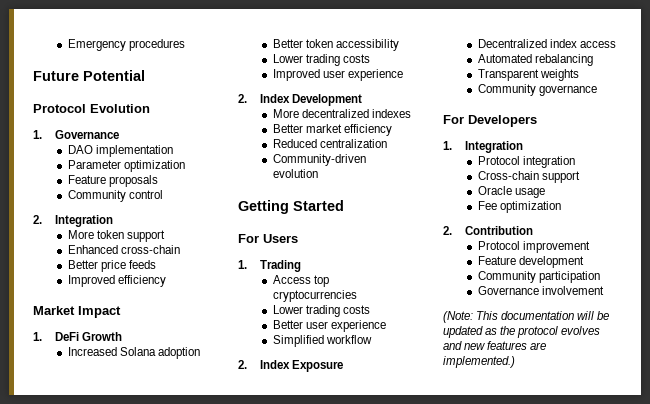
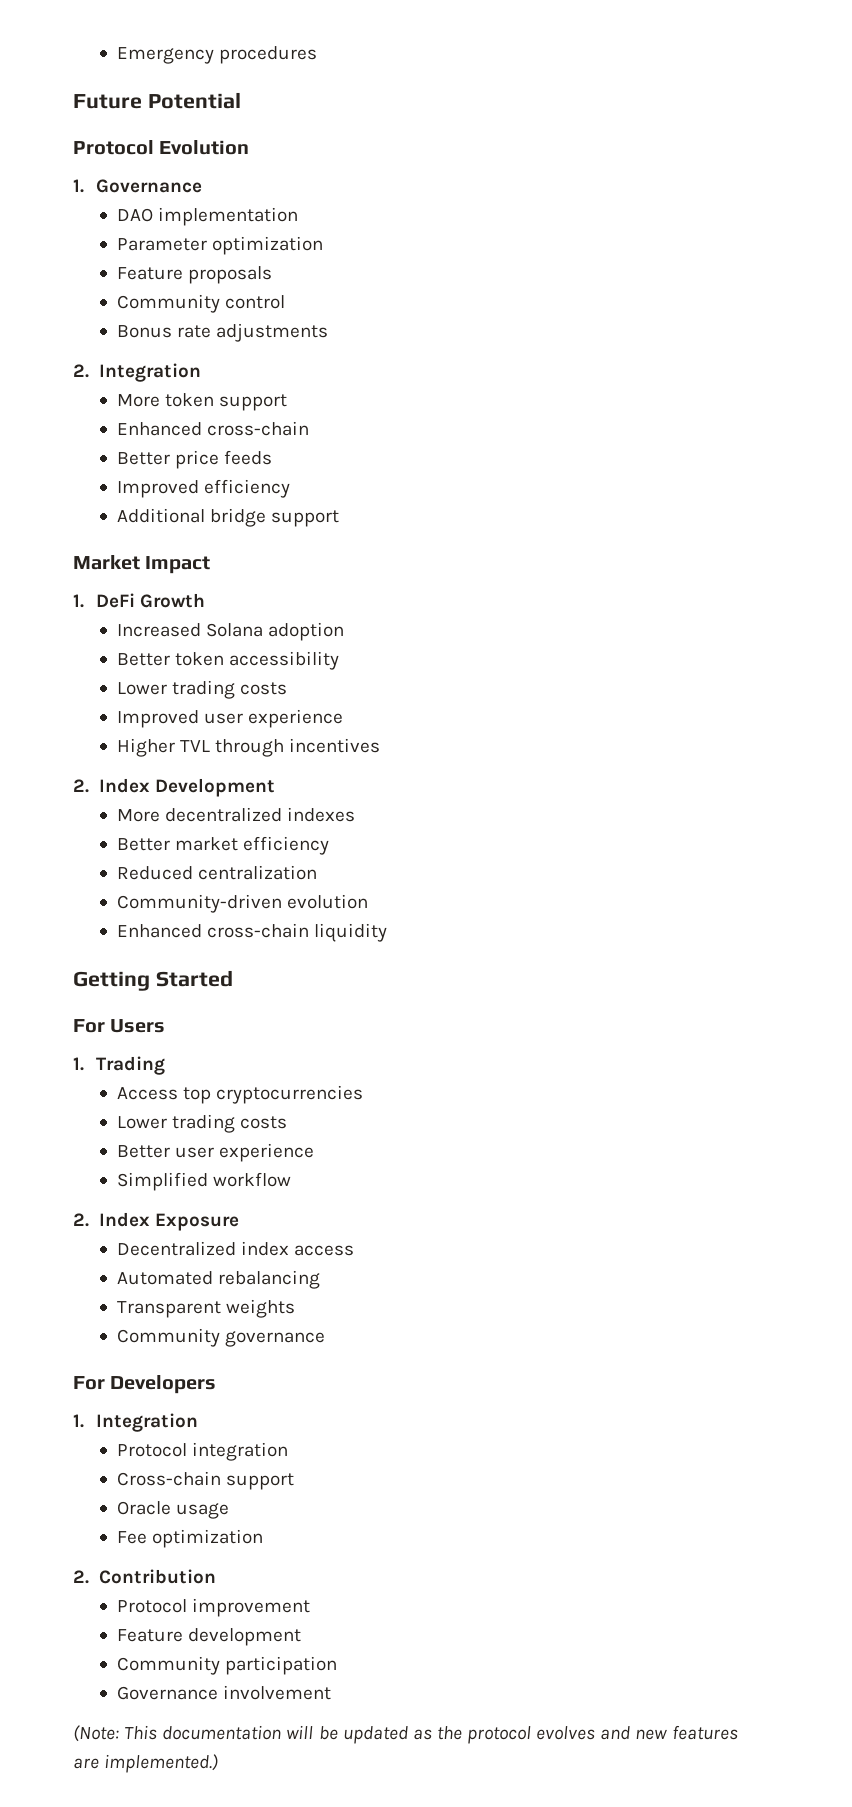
+ Bonus rate adjustments
+ Additional bridge support
+ Higher TVL through incentives
+ Enhanced cross-chain liquidity

